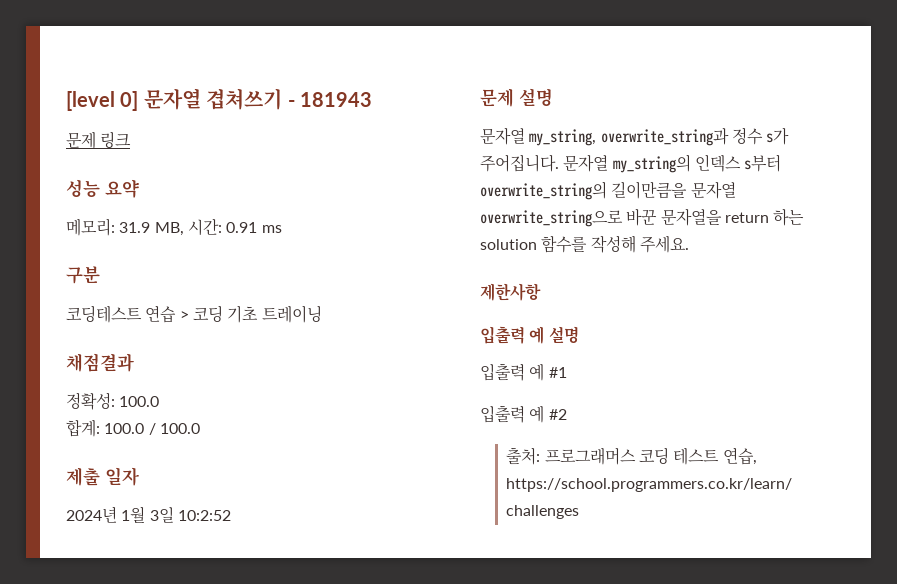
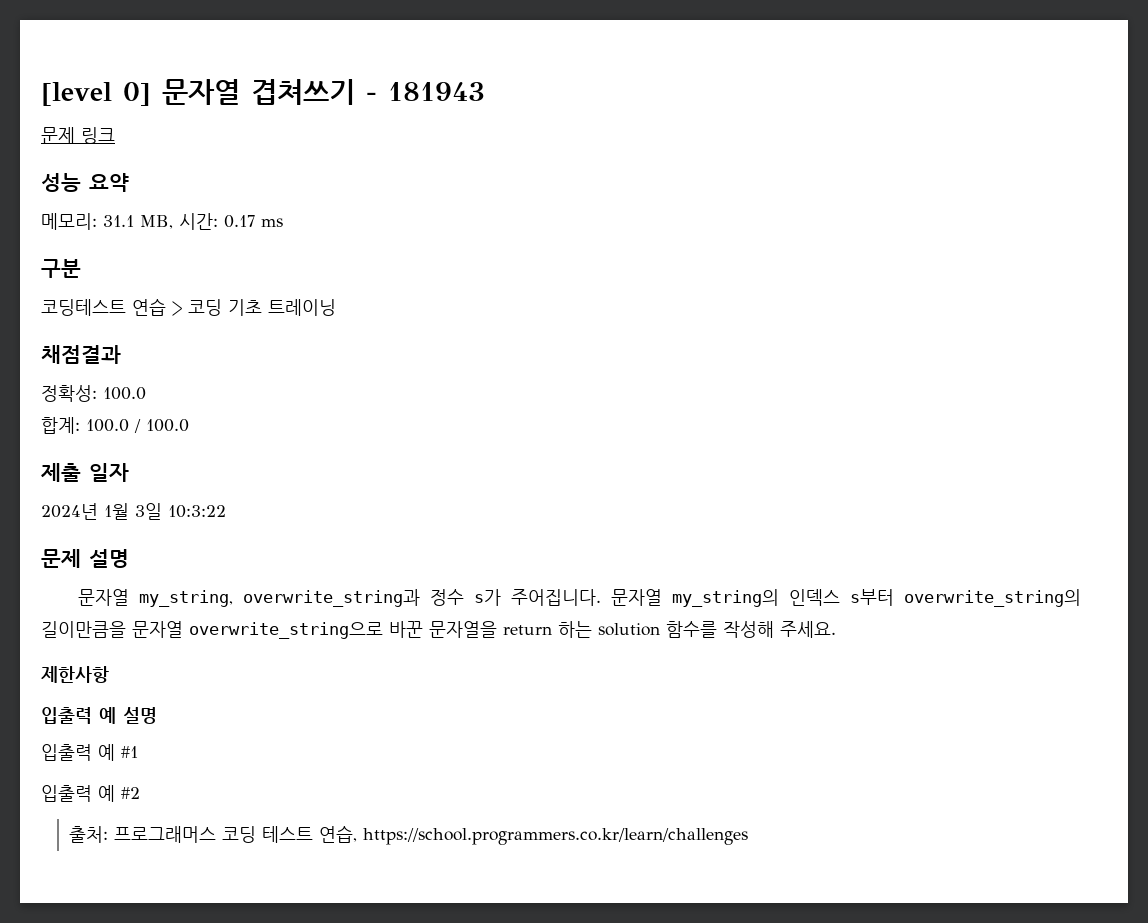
- 메모리: 31.9 MB, 시간: 0.91 ms
+ 메모리: 31.1 MB, 시간: 0.17 ms
- 2024년 1월 3일 10:2:52
+ 2024년 1월 3일 10:3:22

